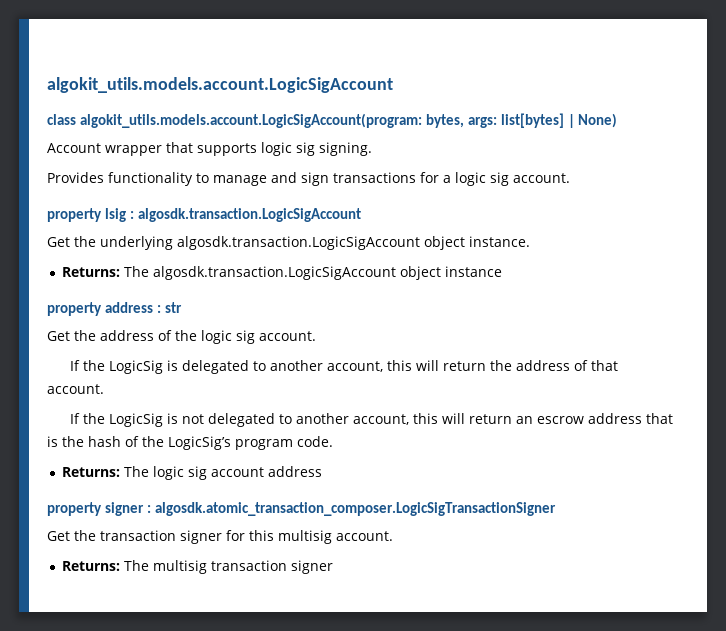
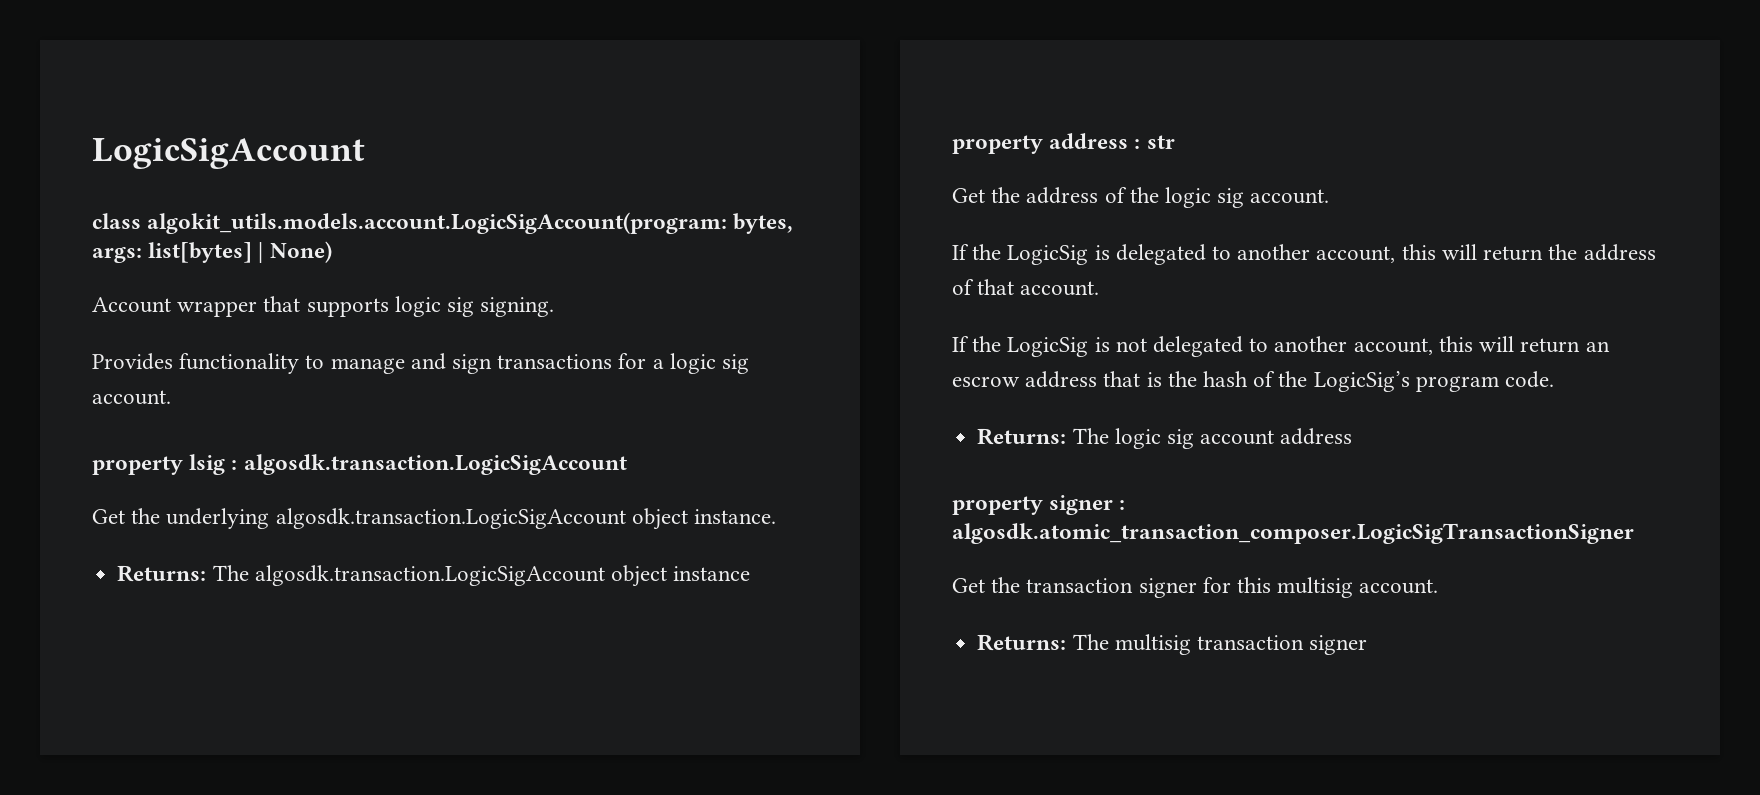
- algokit_utils.models.account.LogicSigAccount
+ LogicSigAccount

